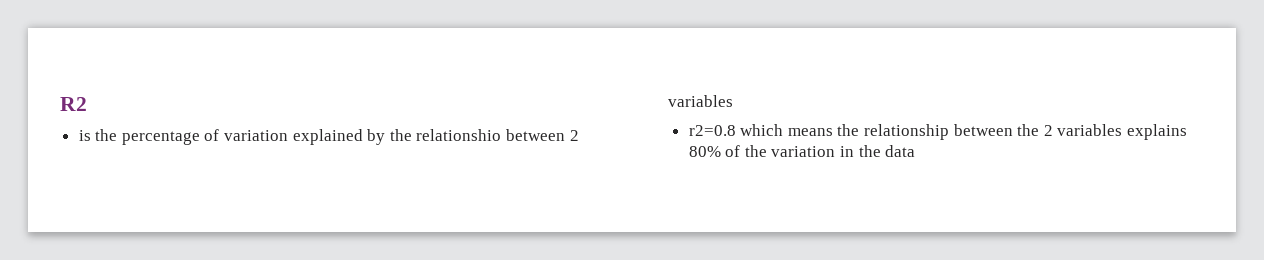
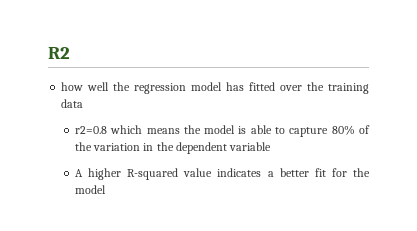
- is the percentage of variation explained by the relationshio between 2 variables
- r2=0.8 which means the relationship between the 2 variables explains 80% of the variation in the data
+ how well the regression model has fitted over the training data
+ r2=0.8 which means the model is able to capture 80% of the variation in the dependent variable
+ A higher R-squared value indicates a better fit for the model

